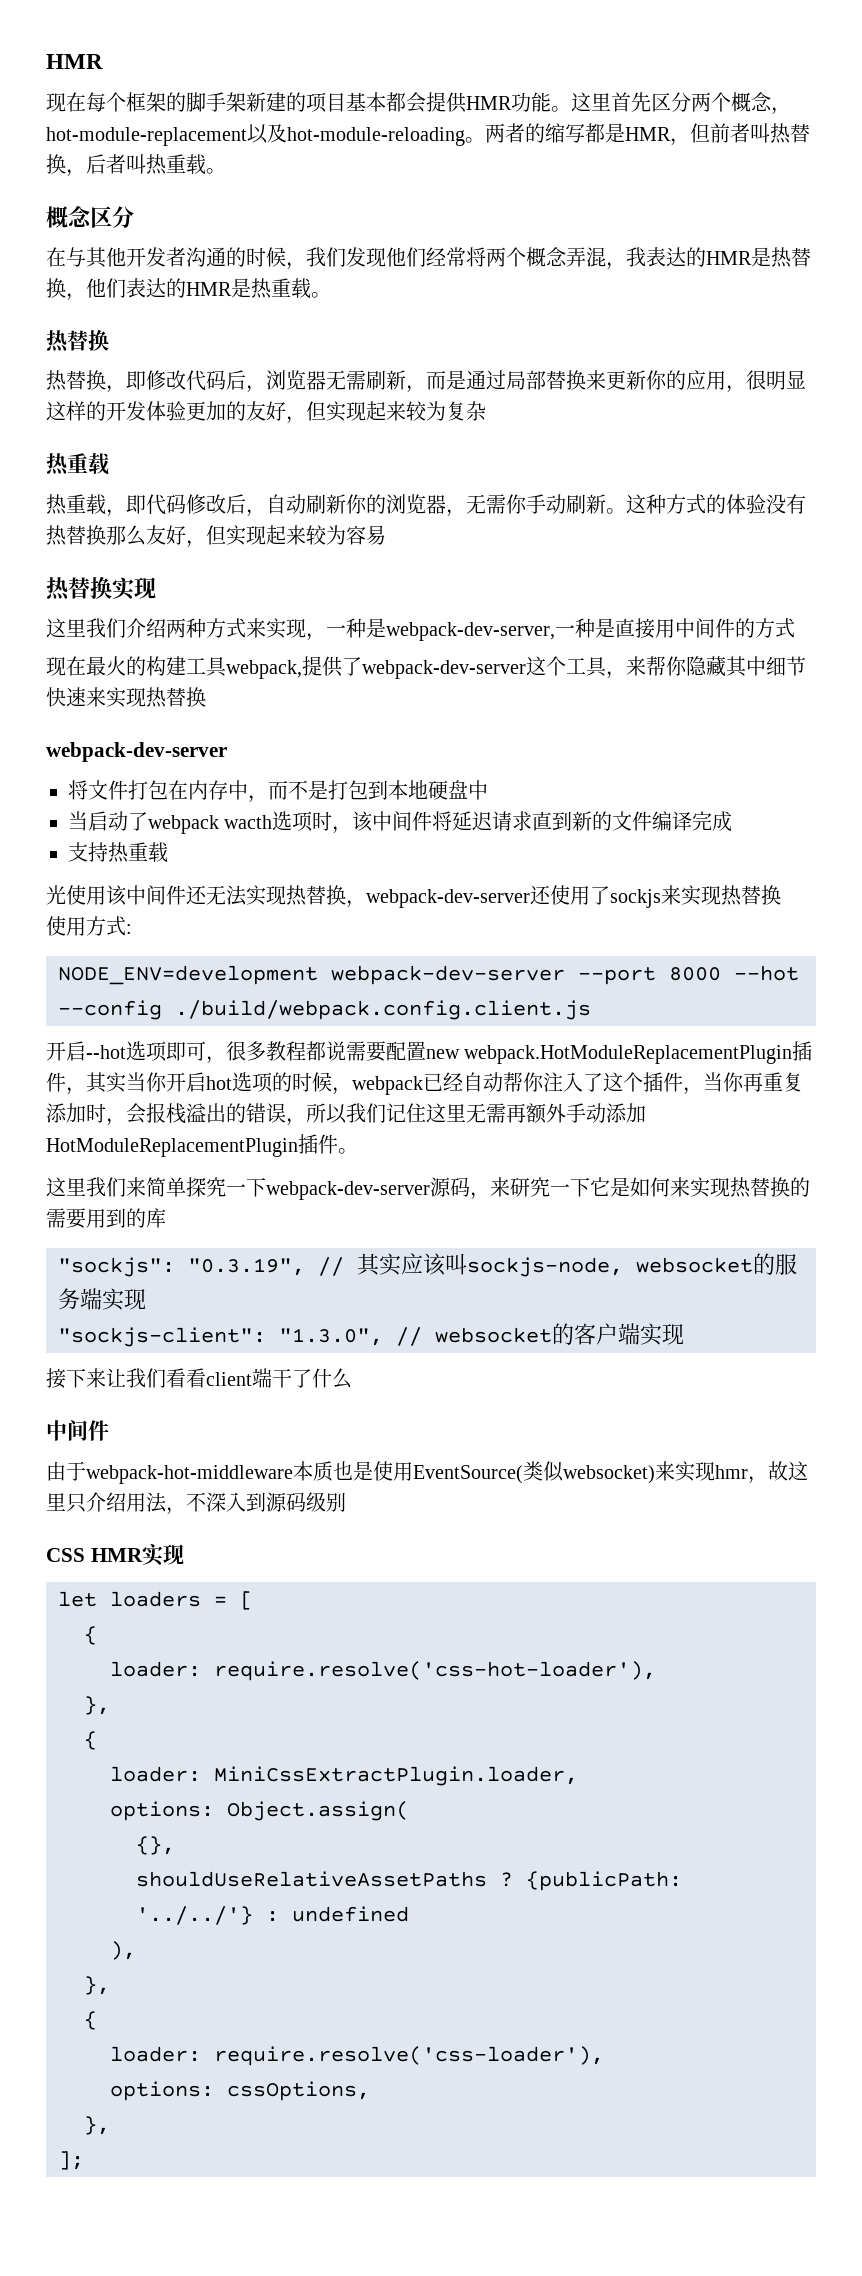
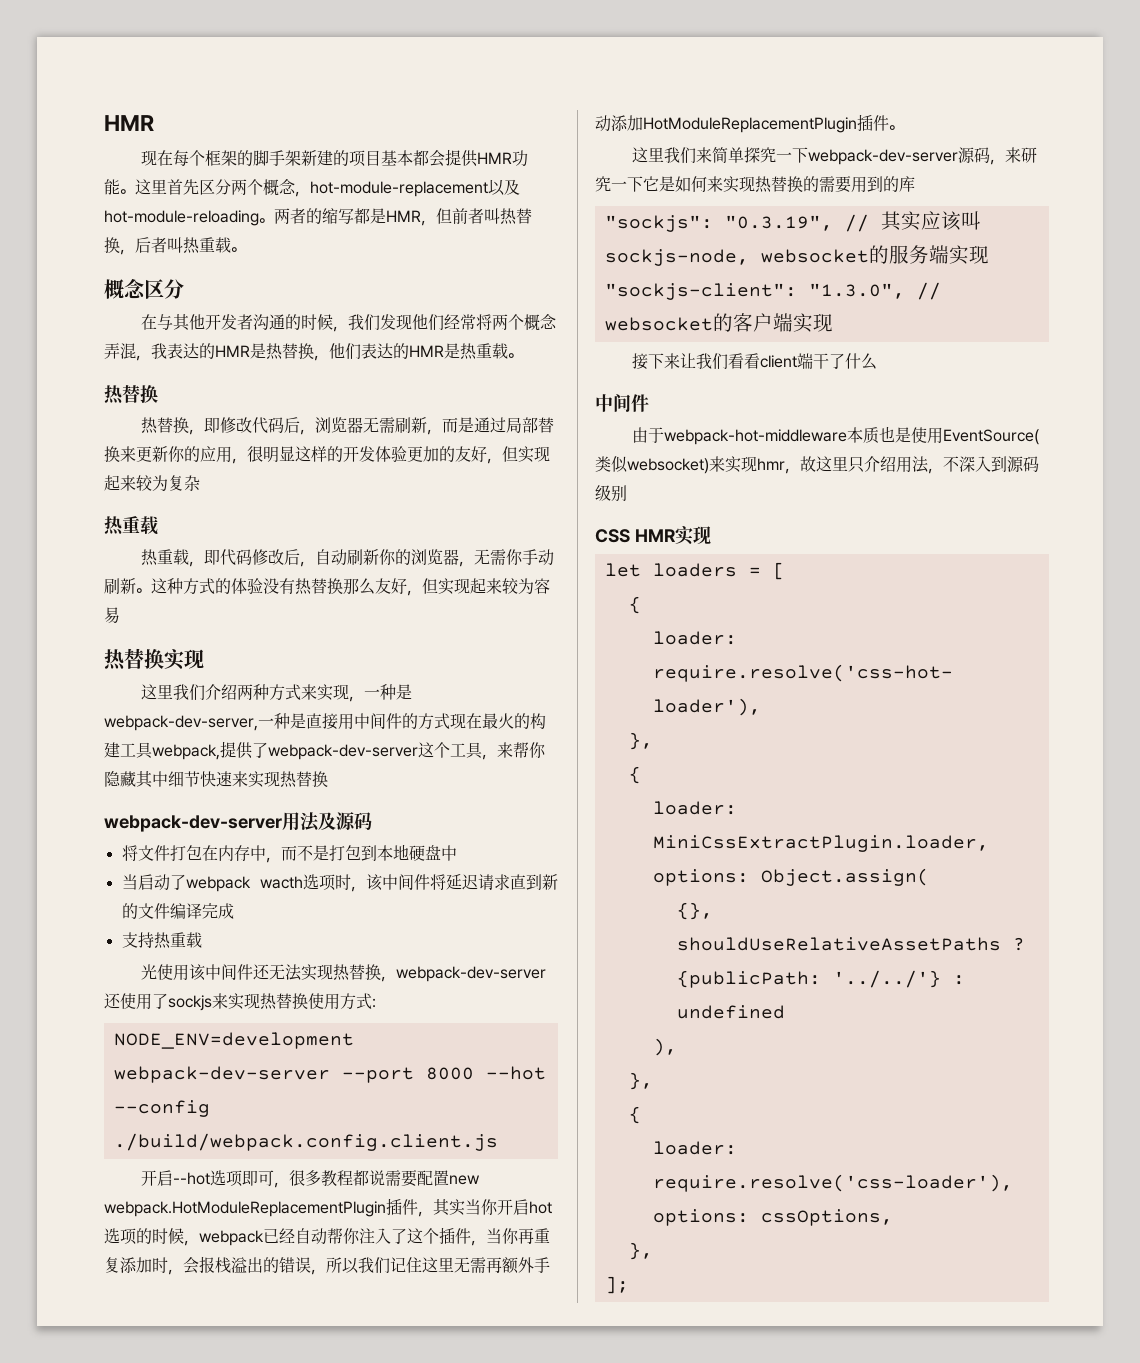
- 这里我们介绍两种方式来实现，一种是webpack-dev-server,一种是直接用中间件的方式
- 现在最火的构建工具webpack,提供了webpack-dev-server这个工具，来帮你隐藏其中细节快速来实现热替换
- webpack-dev-server
+ 这里我们介绍两种方式来实现，一种是webpack-dev-server,一种是直接用中间件的方式现在最火的构建工具webpack,提供了webpack-dev-server这个工具，来帮你隐藏其中细节快速来实现热替换
+ webpack-dev-server用法及源码
- 光使用该中间件还无法实现热替换，webpack-dev-server还使用了sockjs来实现热替换
- 使用方式:
+ 光使用该中间件还无法实现热替换，webpack-dev-server还使用了sockjs来实现热替换使用方式:

